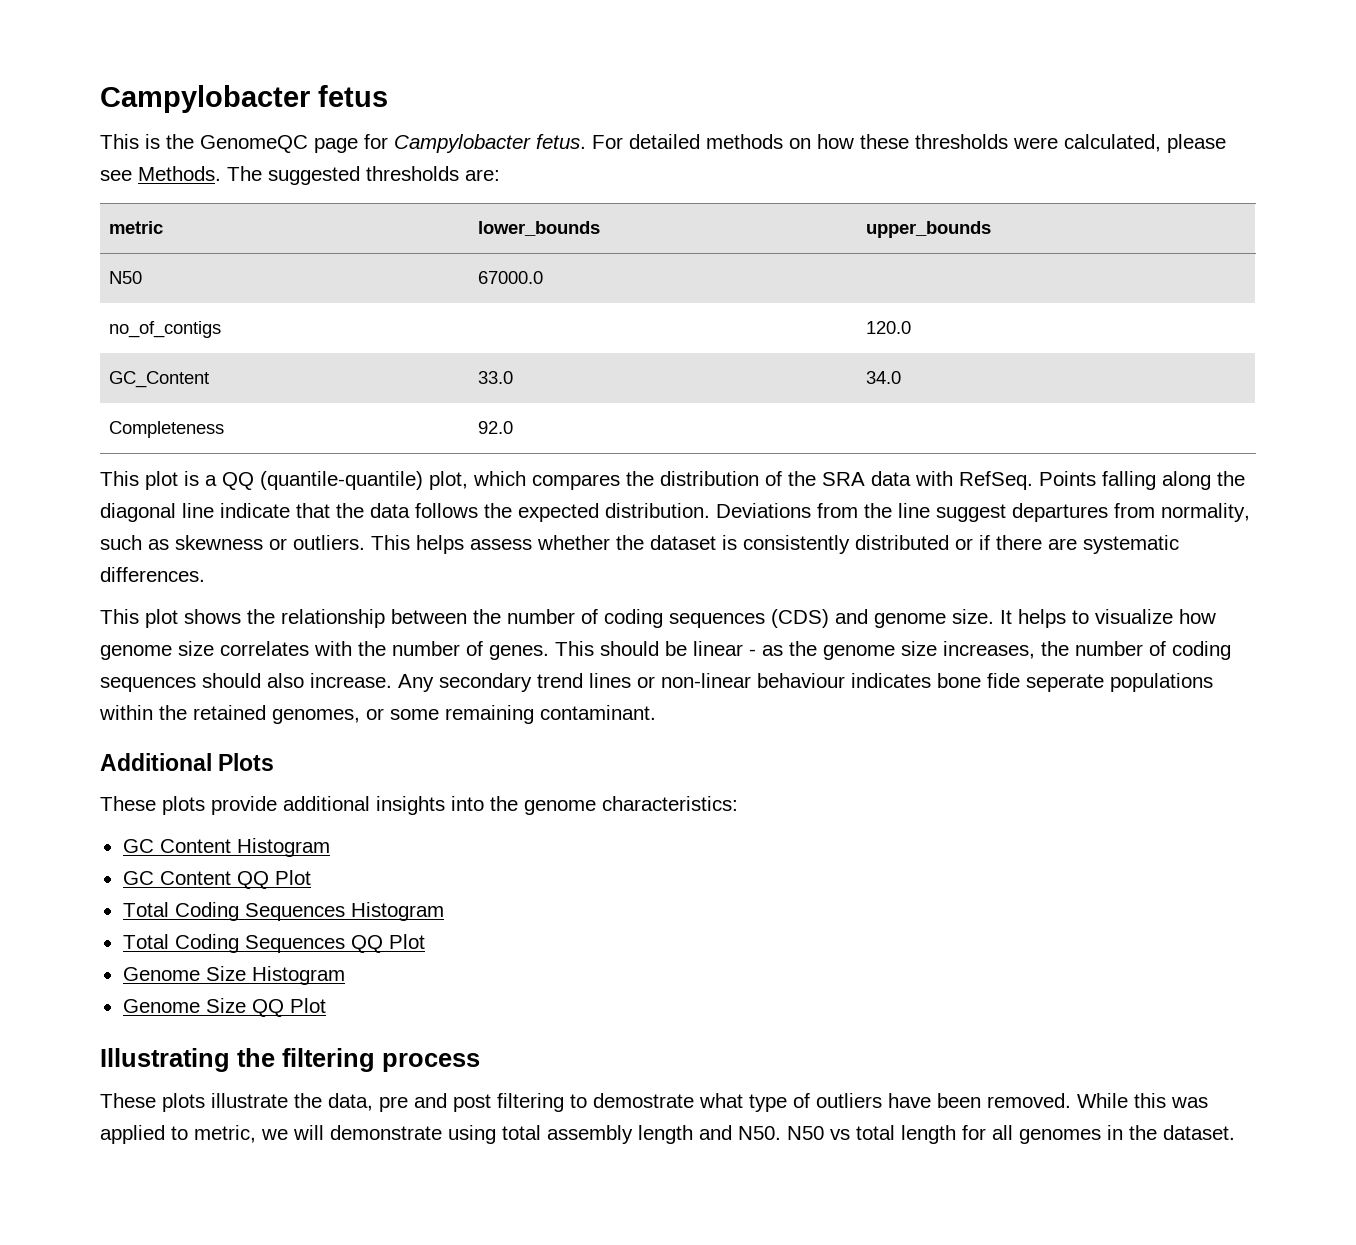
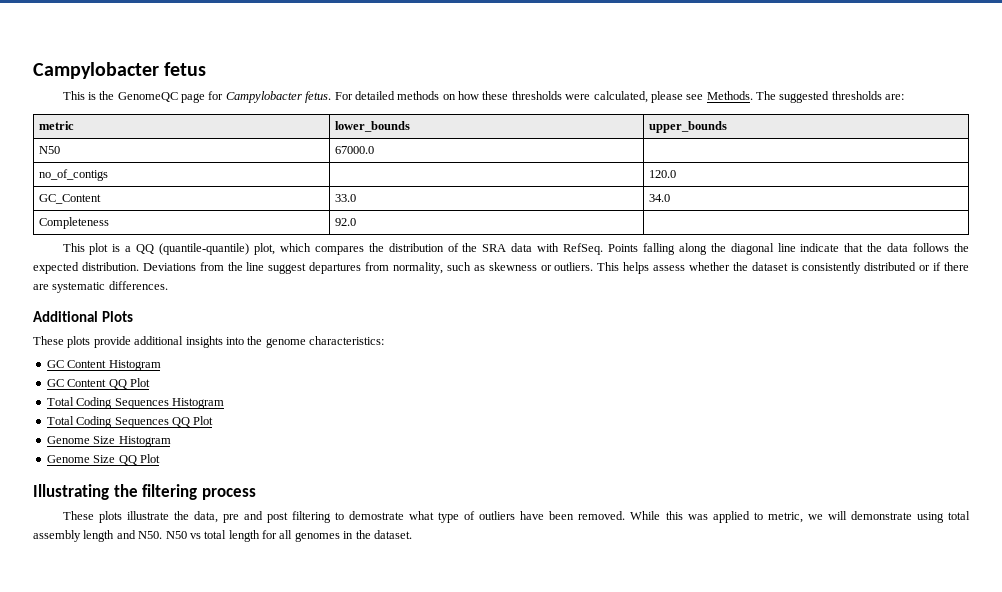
- This plot shows the relationship between the number of coding sequences (CDS) and genome size. It helps to visualize how genome size correlates with the number of genes. This should be linear - as the genome size increases, the number of coding sequences should also increase. Any secondary trend lines or non-linear behaviour indicates bone fide seperate populations within the retained genomes, or some remaining contaminant.

